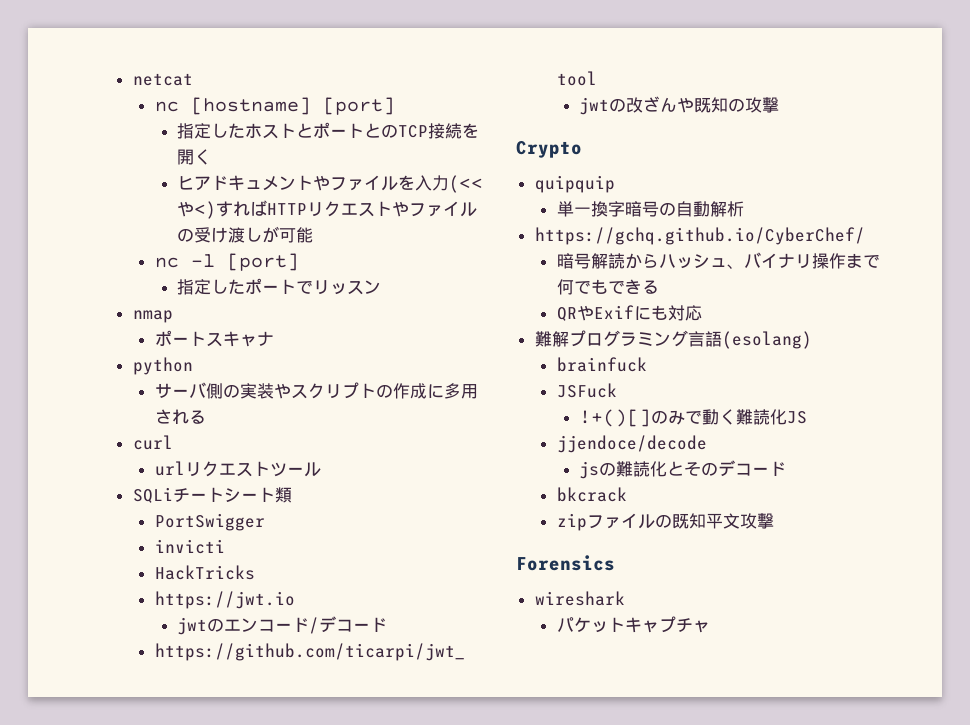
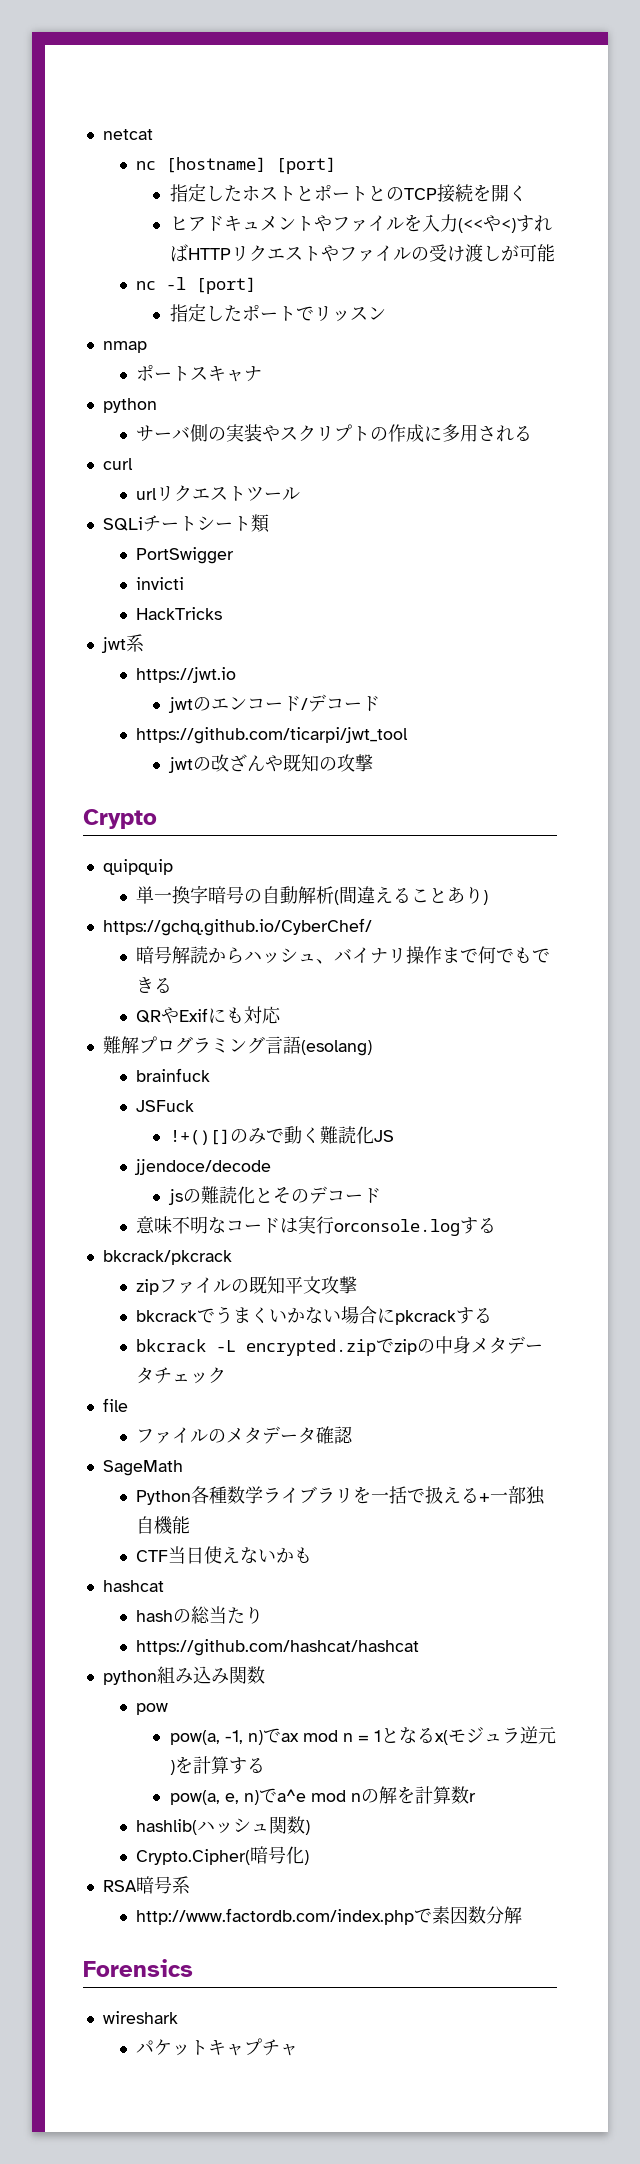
+ jwt系
- 単一換字暗号の自動解析
+ 単一換字暗号の自動解析(間違えることあり)
- bkcrack
+ 意味不明なコードは実行orconsole.logする
+ bkcrack/pkcrack
+ bkcrackでうまくいかない場合にpkcrackする
+ bkcrack -L encrypted.zipでzipの中身メタデータチェック
+ file
+ ファイルのメタデータ確認
+ SageMath
+ Python各種数学ライブラリを一括で扱える+一部独自機能
+ CTF当日使えないかも
+ hashcat
+ hashの総当たり
+ https://github.com/hashcat/hashcat
+ python組み込み関数
+ pow
+ pow(a, -1, n)でax mod n = 1となるx(モジュラ逆元)を計算する
+ pow(a, e, n)でa^e mod nの解を計算数r
+ hashlib(ハッシュ関数)
+ Crypto.Cipher(暗号化)
+ RSA暗号系
+ http://www.factordb.com/index.phpで素因数分解

